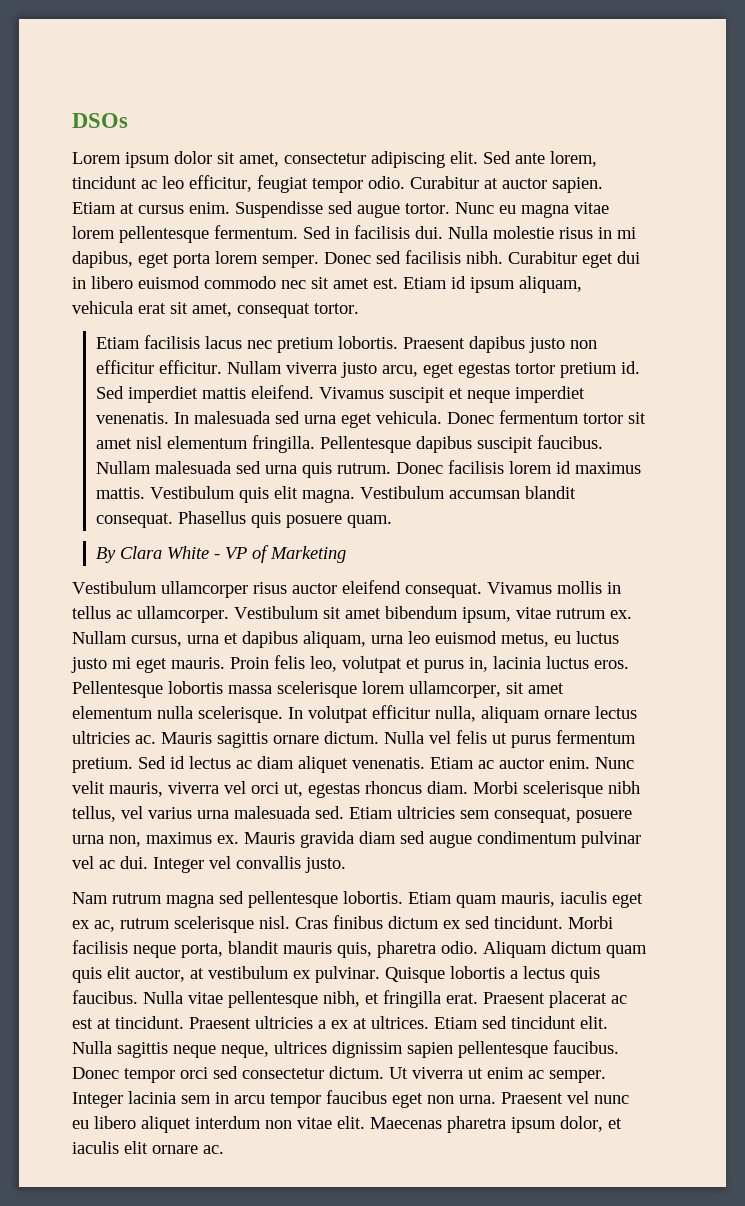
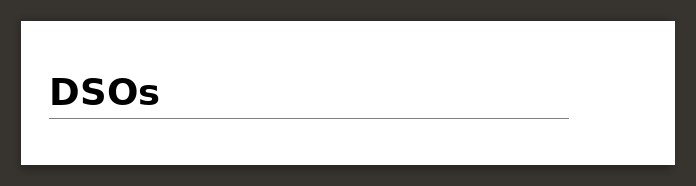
- Lorem ipsum dolor sit amet, consectetur adipiscing elit. Sed ante lorem, tincidunt ac leo efficitur, feugiat tempor odio. Curabitur at auctor sapien. Etiam at cursus enim. Suspendisse sed augue tortor. Nunc eu magna vitae lorem pellentesque fermentum. Sed in facilisis dui. Nulla molestie risus in mi dapibus, eget porta lorem semper. Donec sed facilisis nibh. Curabitur eget dui in libero euismod commodo nec sit amet est. Etiam id ipsum aliquam, vehicula erat sit amet, consequat tortor.
- Etiam facilisis lacus nec pretium lobortis. Praesent dapibus justo non efficitur efficitur. Nullam viverra justo arcu, eget egestas tortor pretium id. Sed imperdiet mattis eleifend. Vivamus suscipit et neque imperdiet venenatis. In malesuada sed urna eget vehicula. Donec fermentum tortor sit amet nisl elementum fringilla. Pellentesque dapibus suscipit faucibus. Nullam malesuada sed urna quis rutrum. Donec facilisis lorem id maximus mattis. Vestibulum quis elit magna. Vestibulum accumsan blandit consequat. Phasellus quis posuere quam.
- By Clara White - VP of Marketing
- Vestibulum ullamcorper risus auctor eleifend consequat. Vivamus mollis in tellus ac ullamcorper. Vestibulum sit amet bibendum ipsum, vitae rutrum ex. Nullam cursus, urna et dapibus aliquam, urna leo euismod metus, eu luctus justo mi eget mauris. Proin felis leo, volutpat et purus in, lacinia luctus eros. Pellentesque lobortis massa scelerisque lorem ullamcorper, sit amet elementum nulla scelerisque. In volutpat efficitur nulla, aliquam ornare lectus ultricies ac. Mauris sagittis ornare dictum. Nulla vel felis ut purus fermentum pretium. Sed id lectus ac diam aliquet venenatis. Etiam ac auctor enim. Nunc velit mauris, viverra vel orci ut, egestas rhoncus diam. Morbi scelerisque nibh tellus, vel varius urna malesuada sed. Etiam ultricies sem consequat, posuere urna non, maximus ex. Mauris gravida diam sed augue condimentum pulvinar vel ac dui. Integer vel convallis justo.
- Nam rutrum magna sed pellentesque lobortis. Etiam quam mauris, iaculis eget ex ac, rutrum scelerisque nisl. Cras finibus dictum ex sed tincidunt. Morbi facilisis neque porta, blandit mauris quis, pharetra odio. Aliquam dictum quam quis elit auctor, at vestibulum ex pulvinar. Quisque lobortis a lectus quis faucibus. Nulla vitae pellentesque nibh, et fringilla erat. Praesent placerat ac est at tincidunt. Praesent ultricies a ex at ultrices. Etiam sed tincidunt elit. Nulla sagittis neque neque, ultrices dignissim sapien pellentesque faucibus. Donec tempor orci sed consectetur dictum. Ut viverra ut enim ac semper. Integer lacinia sem in arcu tempor faucibus eget non urna. Praesent vel nunc eu libero aliquet interdum non vitae elit. Maecenas pharetra ipsum dolor, et iaculis elit ornare ac.

